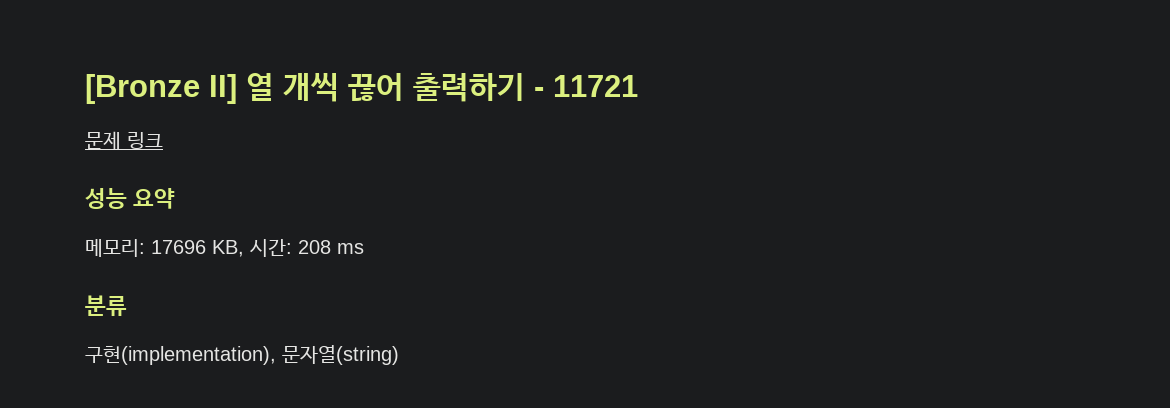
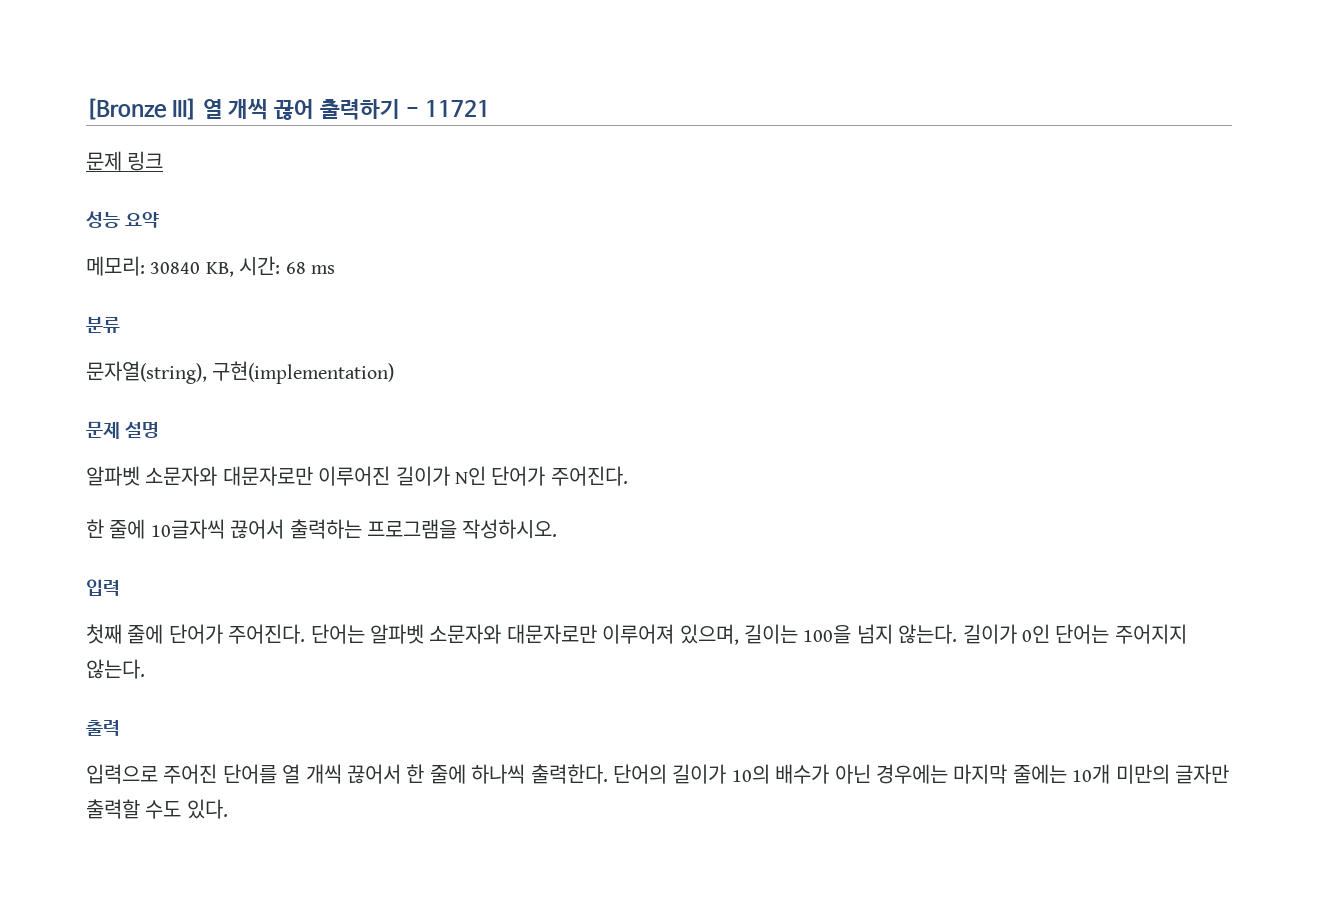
- [Bronze II] 열 개씩 끊어 출력하기 - 11721
+ [Bronze III] 열 개씩 끊어 출력하기 - 11721
- 메모리: 17696 KB, 시간: 208 ms
+ 메모리: 30840 KB, 시간: 68 ms
- 구현(implementation), 문자열(string)
+ 문자열(string), 구현(implementation)
+ 문제 설명
+ 알파벳 소문자와 대문자로만 이루어진 길이가 N인 단어가 주어진다.
+ 한 줄에 10글자씩 끊어서 출력하는 프로그램을 작성하시오.
+ 입력
+ 첫째 줄에 단어가 주어진다. 단어는 알파벳 소문자와 대문자로만 이루어져 있으며, 길이는 100을 넘지 않는다. 길이가 0인 단어는 주어지지 않는다.
+ 출력
+ 입력으로 주어진 단어를 열 개씩 끊어서 한 줄에 하나씩 출력한다. 단어의 길이가 10의 배수가 아닌 경우에는 마지막 줄에는 10개 미만의 글자만 출력할 수도 있다.

